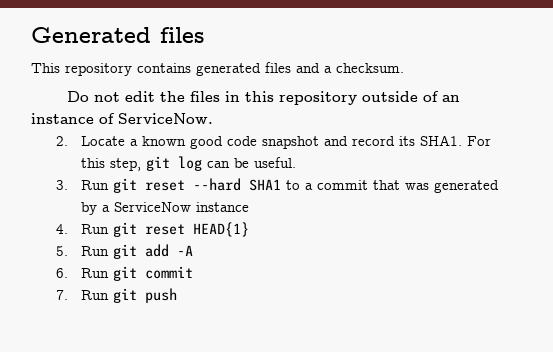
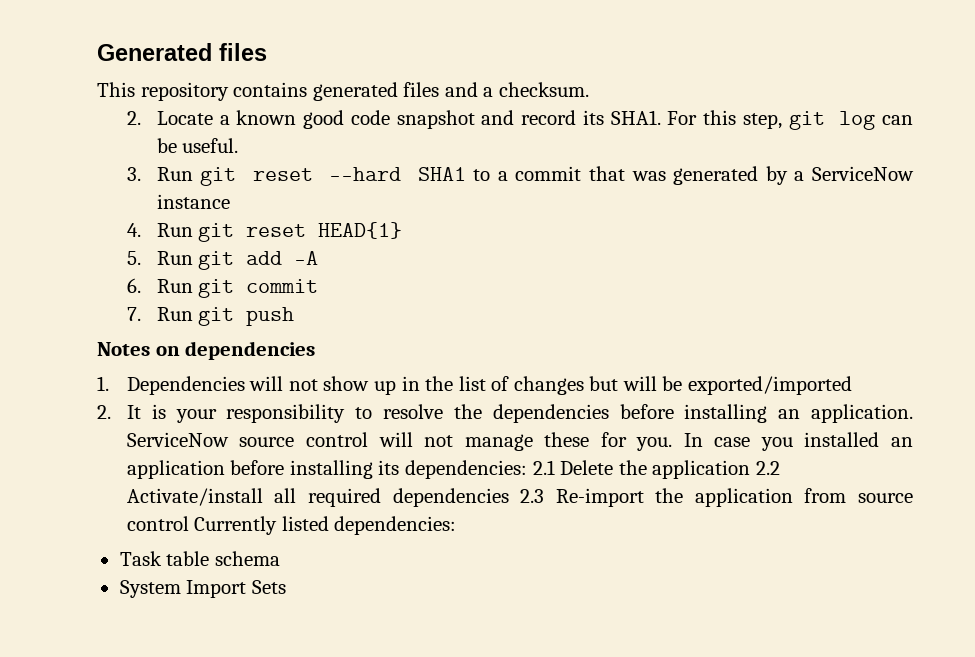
- Do not edit the files in this repository outside of an instance of ServiceNow.
+ Notes on dependencies
+ 1. Dependencies will not show up in the list of changes but will be exported/imported
+ 2. It is your responsibility to resolve the dependencies before installing an application. ServiceNow source control will not manage these for you. In case you installed an application before installing its dependencies: 2.1 Delete the application 2.2 Activate/install all required dependencies 2.3 Re-import the application from source control Currently listed dependencies:
+ Task table schema
+ System Import Sets

